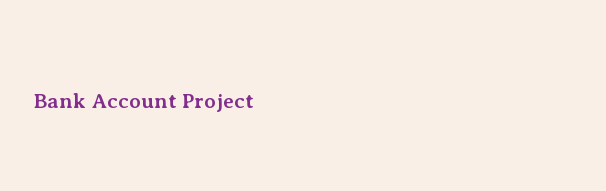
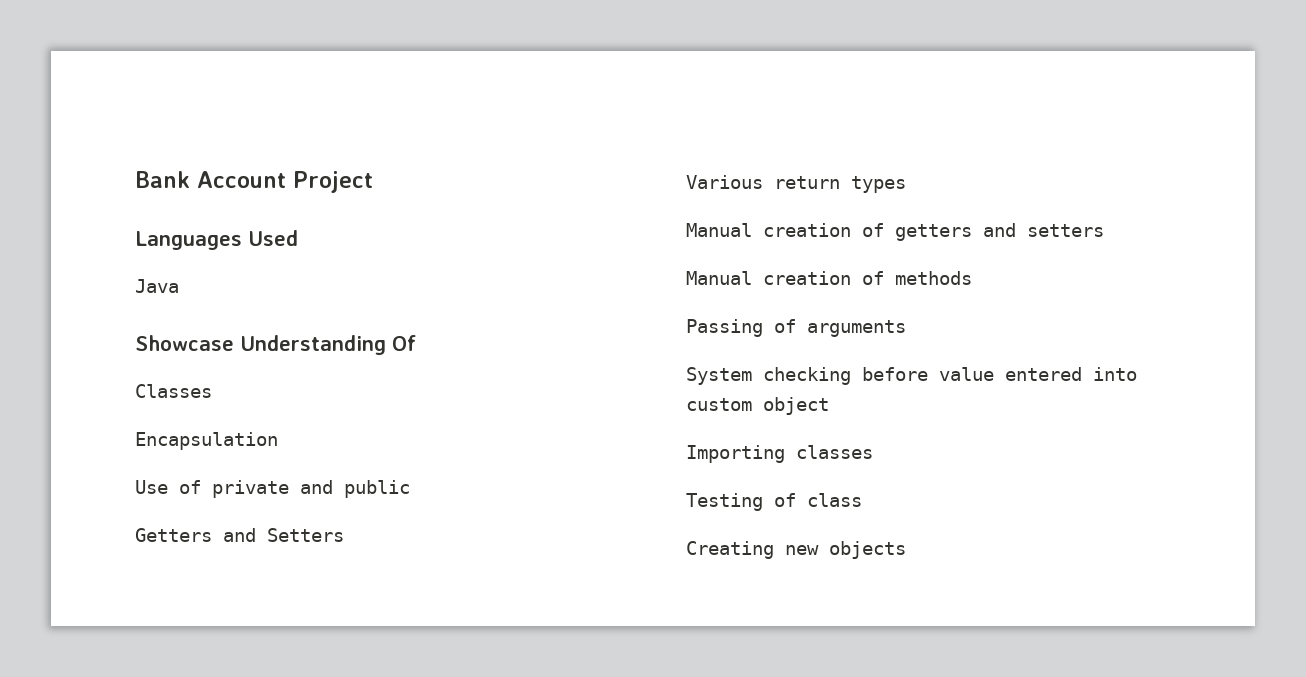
+ Languages Used
+ Java
+ Showcase Understanding Of
+ Classes
+ Encapsulation
+ Use of private and public
+ Getters and Setters
+ Various return types
+ Manual creation of getters and setters
+ Manual creation of methods
+ Passing of arguments
+ System checking before value entered into custom object
+ Importing classes
+ Testing of class
+ Creating new objects

